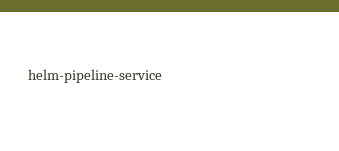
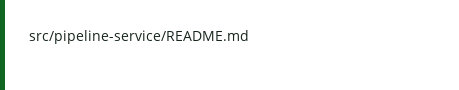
- helm-pipeline-service
+ src/pipeline-service/README.md

